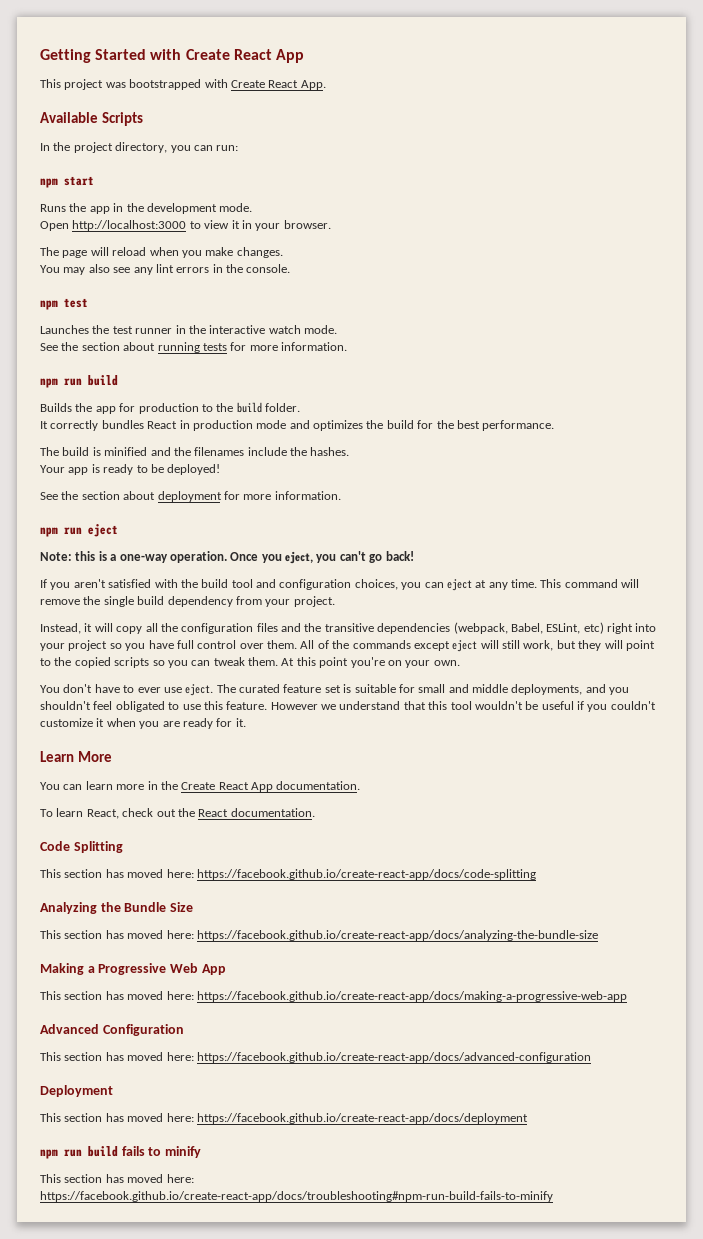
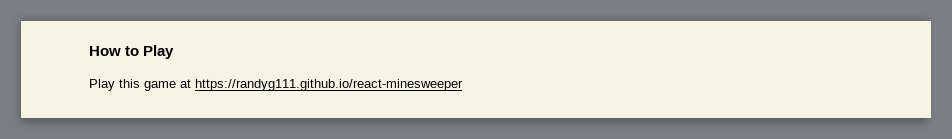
- Getting Started with Create React App
- This project was bootstrapped with Create React App.
- Available Scripts
- In the project directory, you can run:
- npm start
- Runs the app in the development mode.
- Open http://localhost:3000 to view it in your browser.
- The page will reload when you make changes.
- You may also see any lint errors in the console.
- npm test
- Launches the test runner in the interactive watch mode.
- See the section about running tests for more information.
- npm run build
- Builds the app for production to the build folder.
- It correctly bundles React in production mode and optimizes the build for the best performance.
- The build is minified and the filenames include the hashes.
- Your app is ready to be deployed!
- See the section about deployment for more information.
- npm run eject
- Note: this is a one-way operation. Once you eject, you can't go back!
- If you aren't satisfied with the build tool and configuration choices, you can eject at any time. This command will remove the single build dependency from your project.
- Instead, it will copy all the configuration files and the transitive dependencies (webpack, Babel, ESLint, etc) right into your project so you have full control over them. All of the commands except eject will still work, but they will point to the copied scripts so you can tweak them. At this point you're on your own.
- You don't have to ever use eject. The curated feature set is suitable for small and middle deployments, and you shouldn't feel obligated to use this feature. However we understand that this tool wouldn't be useful if you couldn't customize it when you are ready for it.
- Learn More
- You can learn more in the Create React App documentation.
- To learn React, check out the React documentation.
- Code Splitting
- This section has moved here: https://facebook.github.io/create-react-app/docs/code-splitting
- Analyzing the Bundle Size
- This section has moved here: https://facebook.github.io/create-react-app/docs/analyzing-the-bundle-size
- Making a Progressive Web App
- This section has moved here: https://facebook.github.io/create-react-app/docs/making-a-progressive-web-app
- Advanced Configuration
- This section has moved here: https://facebook.github.io/create-react-app/docs/advanced-configuration
- Deployment
- This section has moved here: https://facebook.github.io/create-react-app/docs/deployment
- npm run build fails to minify
- This section has moved here: https://facebook.github.io/create-react-app/docs/troubleshooting#npm-run-build-fails-to-minify
+ How to Play
+ Play this game at https://randyg111.github.io/react-minesweeper

